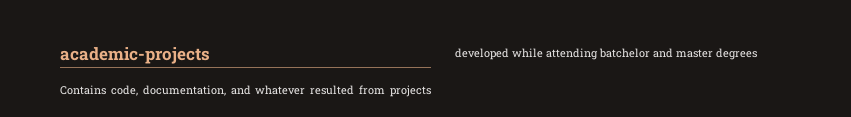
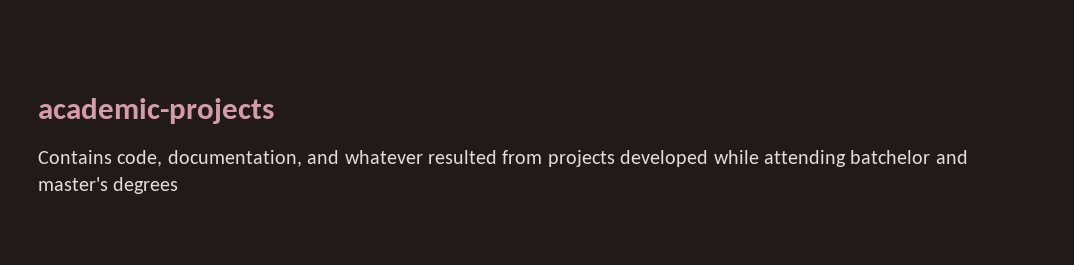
- Contains code, documentation, and whatever resulted from projects developed while attending batchelor and master degrees
+ Contains code, documentation, and whatever resulted from projects developed while attending batchelor and master's degrees

